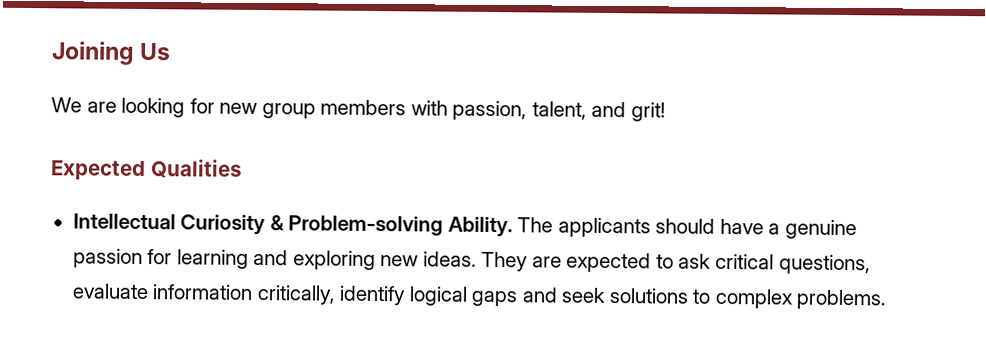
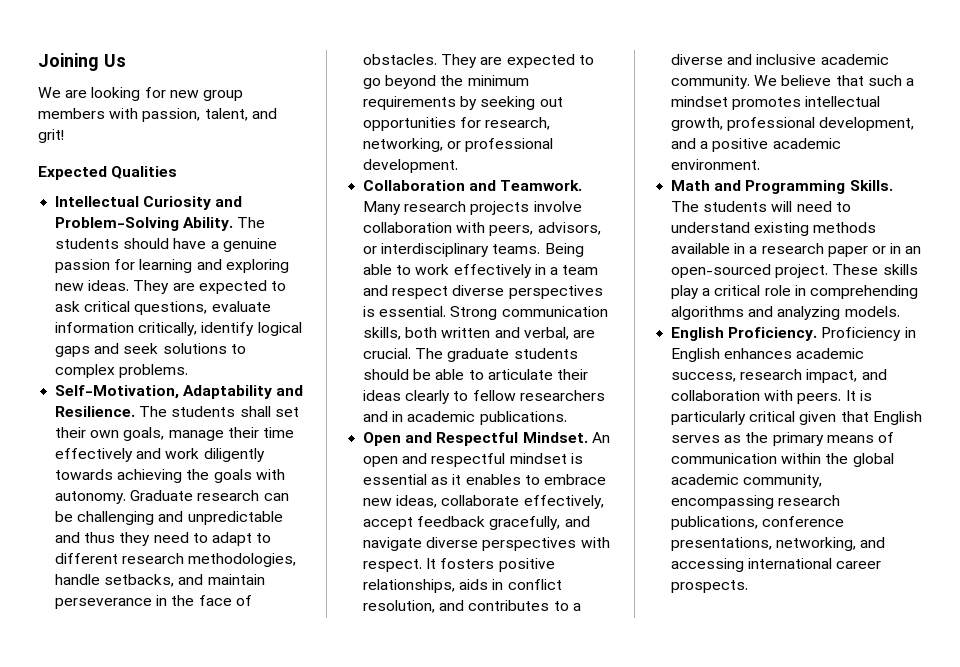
- Intellectual Curiosity & Problem-solving Ability.
+ Intellectual Curiosity and Problem-Solving Ability.
- The applicants should have a genuine passion for learning and exploring new ideas.
+ The students should have a genuine passion for learning and exploring new ideas.
+ Self-Motivation, Adaptability and Resilience. The students shall set their own goals, manage their time effectively and work diligently towards achieving the goals with autonomy. Graduate research can be challenging and unpredictable and thus they need to adapt to different research methodologies, handle setbacks, and maintain perseverance in the face of obstacles. They are expected to go beyond the minimum requirements by seeking out opportunities for research, networking, or professional development.
+ Collaboration and Teamwork. Many research projects involve collaboration with peers, advisors, or interdisciplinary teams. Being able to work effectively in a team and respect diverse perspectives is essential. Strong communication skills, both written and verbal, are crucial. The graduate students should be able to articulate their ideas clearly to fellow researchers and in academic publications.
+ Open and Respectful Mindset. An open and respectful mindset is essential as it enables to embrace new ideas, collaborate effectively, accept feedback gracefully, and navigate diverse perspectives with respect. It fosters positive relationships, aids in conflict resolution, and contributes to a diverse and inclusive academic community. We believe that such a mindset promotes intellectual growth, professional development, and a positive academic environment.
+ Math and Programming Skills. The students will need to understand existing methods available in a research paper or in an open-sourced project. These skills play a critical role in comprehending algorithms and analyzing models.
+ English Proficiency. Proficiency in English enhances academic success, research impact, and collaboration with peers. It is particularly critical given that English serves as the primary means of communication within the global academic community, encompassing research publications, conference presentations, networking, and accessing international career prospects.

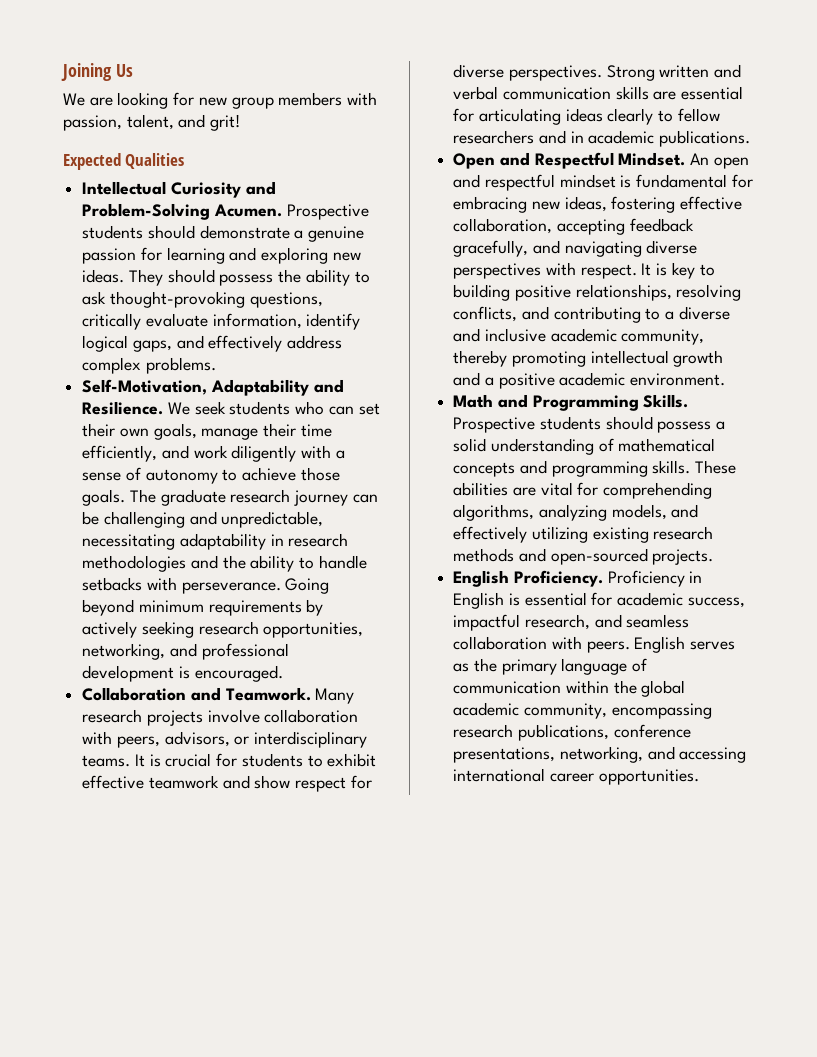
- Intellectual Curiosity and Problem-Solving Ability. The students should have a genuine passion for learning and exploring new ideas.
+ Intellectual Curiosity and Problem-Solving Acumen. Prospective students should demonstrate a genuine passion for learning and exploring new ideas.
- They are expected to ask critical questions, evaluate information critically, identify logical gaps and seek solutions to complex problems.
+ They should possess the ability to ask thought-provoking questions, critically evaluate information, identify logical gaps, and effectively address complex problems.
- The students shall set their own goals, manage their time effectively and work diligently towards achieving the goals with autonomy. Graduate research can be challenging and unpredictable and thus they need to adapt to different research methodologies, handle setbacks, and maintain perseverance in the face of obstacles. They are expected to go beyond the minimum requirements by seeking out opportunities for research, networking, or professional development.
+ We seek students who can set their own goals, manage their time efficiently, and work diligently with a sense of autonomy to achieve those goals. The graduate research journey can be challenging and unpredictable, necessitating adaptability in research methodologies and the ability to handle setbacks with perseverance. Going beyond minimum requirements by actively seeking research opportunities, networking, and professional development is encouraged.
- Being able to work effectively in a team and respect diverse perspectives is essential. Strong communication skills, both written and verbal, are crucial. The graduate students should be able to articulate their ideas clearly to fellow researchers and in academic publications.
+ It is crucial for students to exhibit effective teamwork and show respect for diverse perspectives. Strong written and verbal communication skills are essential for articulating ideas clearly to fellow researchers and in academic publications.
- An open and respectful mindset is essential as it enables to embrace new ideas, collaborate effectively, accept feedback gracefully, and navigate diverse perspectives with respect.
+ An open and respectful mindset is fundamental for embracing new ideas, fostering effective collaboration, accepting feedback gracefully, and navigating diverse perspectives with respect.
- It fosters positive relationships, aids in conflict resolution, and contributes to a diverse and inclusive academic community. We believe that such a mindset promotes intellectual growth, professional development, and a positive academic environment.
+ It is key to building positive relationships, resolving conflicts, and contributing to a diverse and inclusive academic community, thereby promoting intellectual growth and a positive academic environment.
- The students will need to understand existing methods available in a research paper or in an open-sourced project. These skills play a critical role in comprehending algorithms and analyzing models.
+ Prospective students should possess a solid understanding of mathematical concepts and programming skills. These abilities are vital for comprehending algorithms, analyzing models, and effectively utilizing existing research methods and open-sourced projects.
- Proficiency in English enhances academic success, research impact, and collaboration with peers. It is particularly critical given that English serves as the primary means of communication within the global academic community, encompassing research publications, conference presentations, networking, and accessing international career prospects.
+ Proficiency in English is essential for academic success, impactful research, and seamless collaboration with peers. English serves as the primary language of communication within the global academic community, encompassing research publications, conference presentations, networking, and accessing international career opportunities.

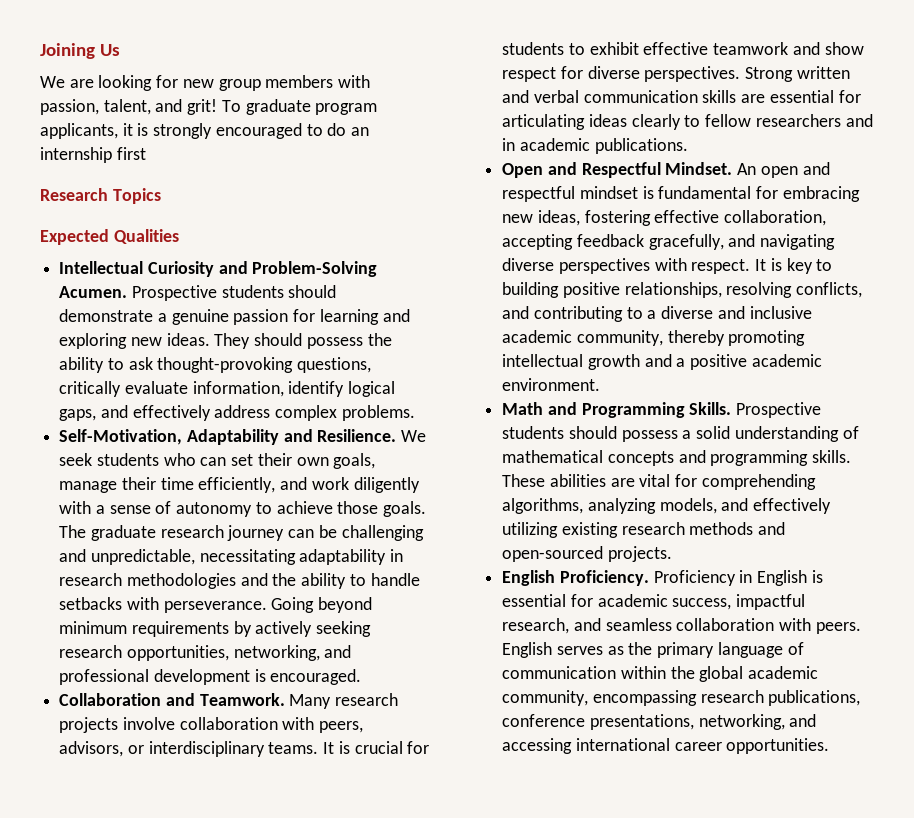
+ To graduate program applicants, it is strongly encouraged to do an internship first
+ Research Topics

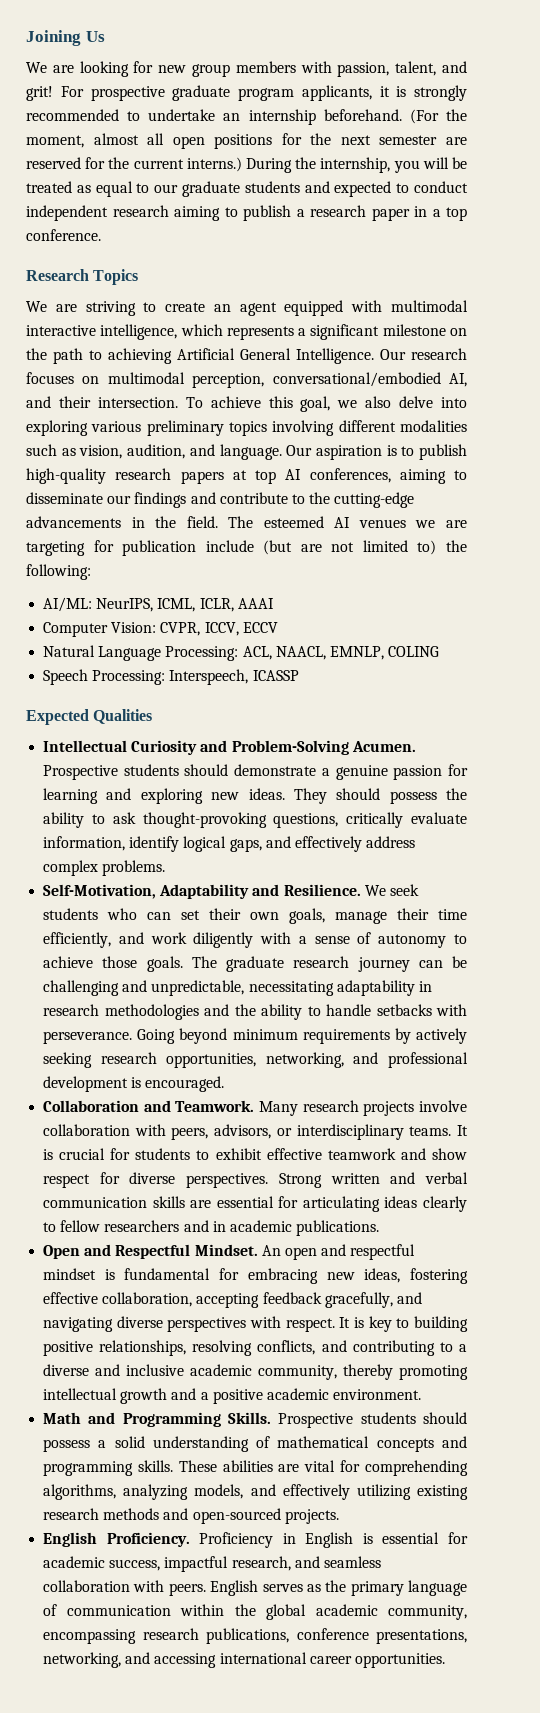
- To graduate program applicants, it is strongly encouraged to do an internship first
+ For prospective graduate program applicants, it is strongly recommended to undertake an internship beforehand. (For the moment, almost all open positions for the next semester are reserved for the current interns.) During the internship, you will be treated as equal to our graduate students and expected to conduct independent research aiming to publish a research paper in a top conference.
  Research Topics
+ We are striving to create an agent equipped with multimodal interactive intelligence, which represents a significant milestone on the path to achieving Artificial General Intelligence. Our research focuses on multimodal perception, conversational/embodied AI, and their intersection. To achieve this goal, we also delve into exploring various preliminary topics involving different modalities such as vision, audition, and language. Our aspiration is to publish high-quality research papers at top AI conferences, aiming to disseminate our findings and contribute to the cutting-edge advancements in the field. The esteemed AI venues we are targeting for publication include (but are not limited to) the following:
+ AI/ML: NeurIPS, ICML, ICLR, AAAI
+ Computer Vision: CVPR, ICCV, ECCV
+ Natural Language Processing: ACL, NAACL, EMNLP, COLING
+ Speech Processing: Interspeech, ICASSP

